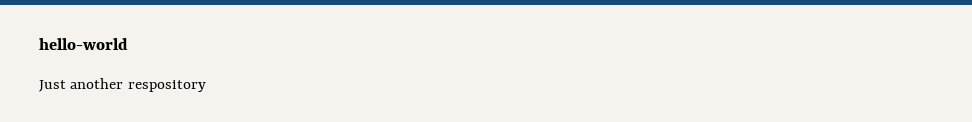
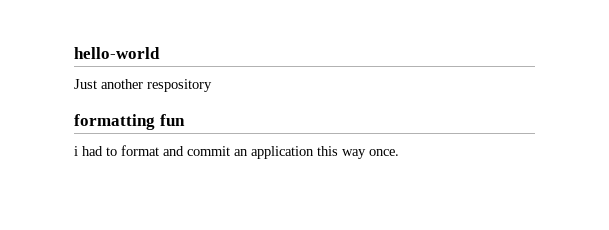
+ formatting fun
+ i had to format and commit an application this way once.

